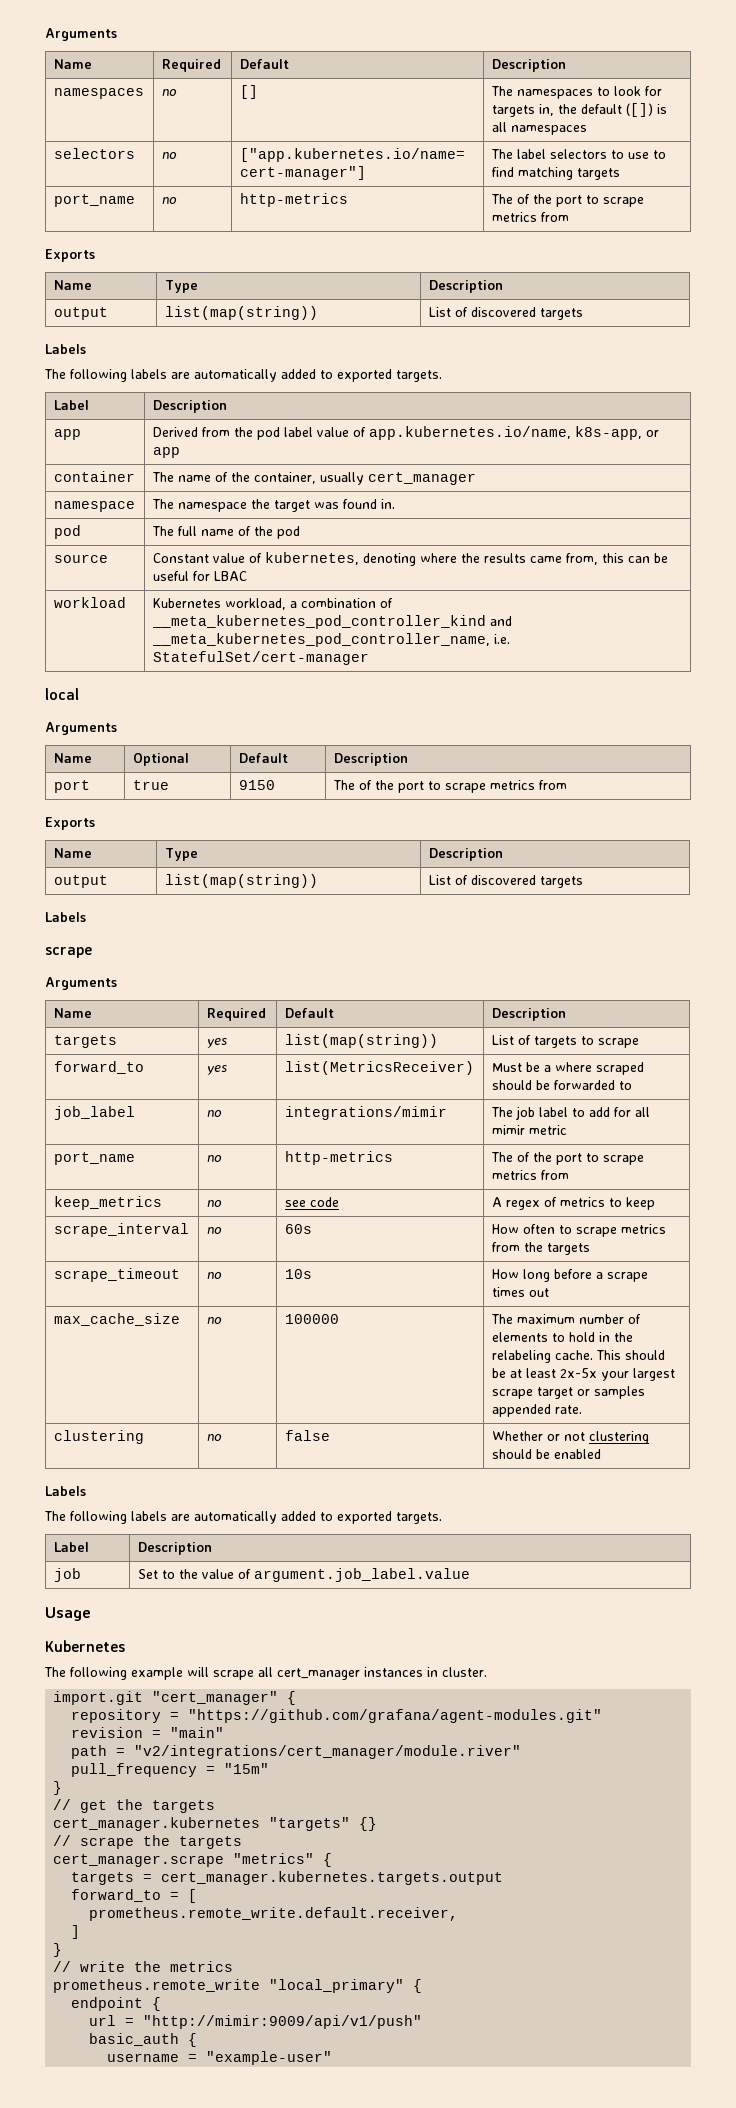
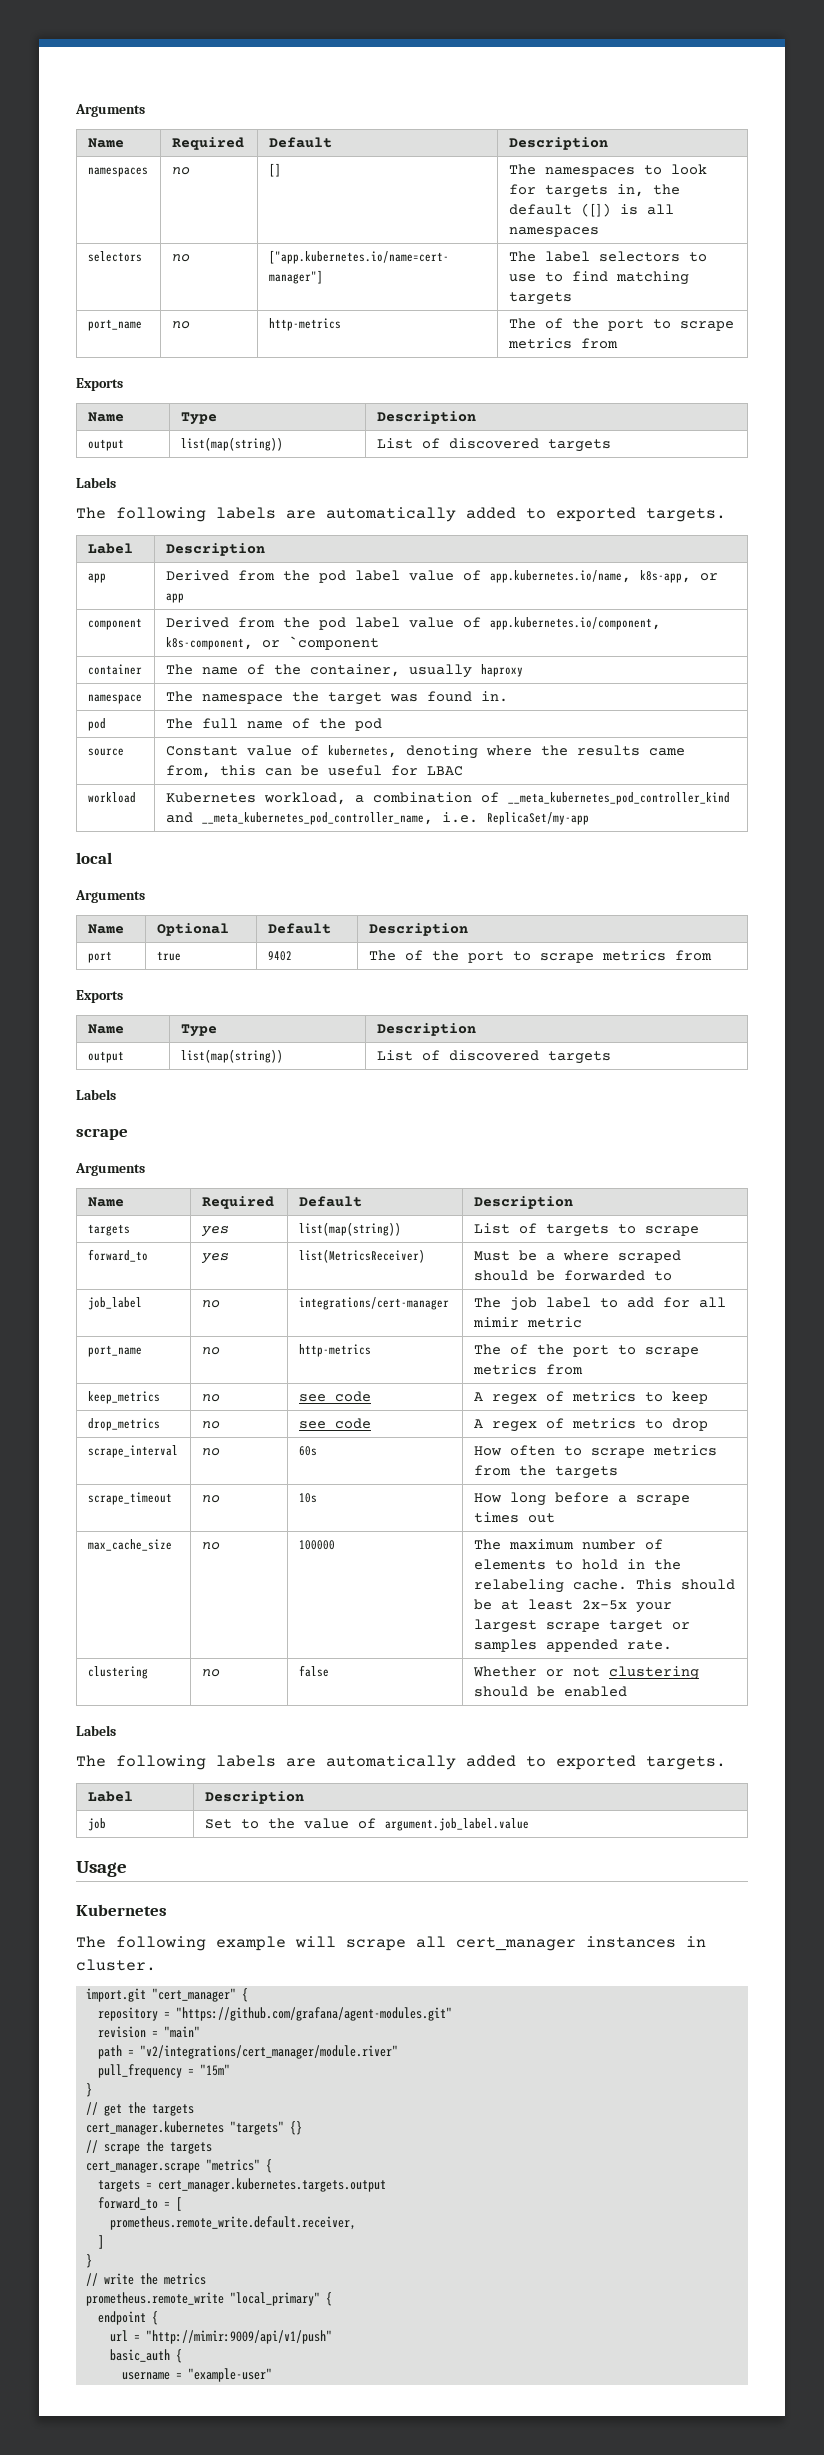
+ component | Derived from the pod label value of app.kubernetes.io/component, k8s-component, or `component
- container | The name of the container, usually cert_manager
+ container | The name of the container, usually haproxy
- workload | Kubernetes workload, a combination of __meta_kubernetes_pod_controller_kind and __meta_kubernetes_pod_controller_name, i.e. StatefulSet/cert-manager
+ workload | Kubernetes workload, a combination of __meta_kubernetes_pod_controller_kind and __meta_kubernetes_pod_controller_name, i.e. ReplicaSet/my-app
- port | true | 9150 | The of the port to scrape metrics from
+ port | true | 9402 | The of the port to scrape metrics from
- job_label | no | integrations/mimir | The job label to add for all mimir metric
+ job_label | no | integrations/cert-manager | The job label to add for all mimir metric
+ drop_metrics | no | see code | A regex of metrics to drop

